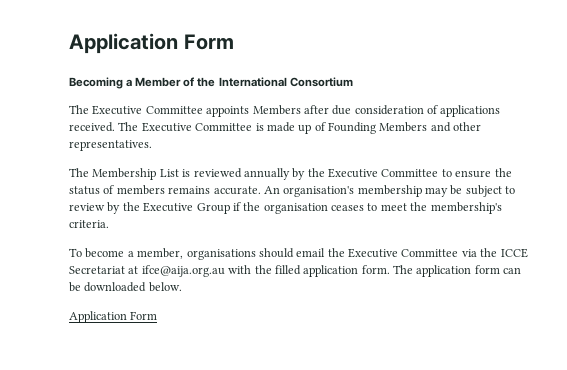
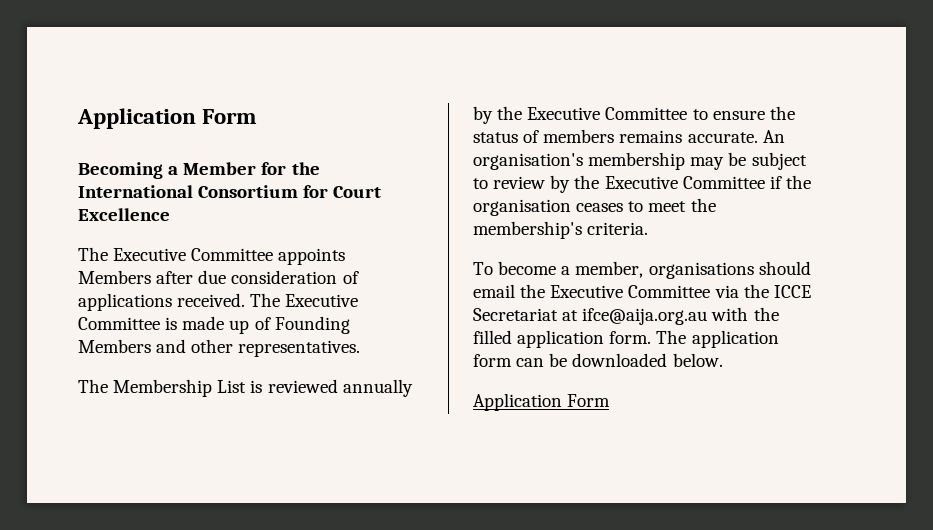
- Becoming a Member of the International Consortium
+ Becoming a Member for the International Consortium for Court Excellence
- An organisation's membership may be subject to review by the Executive Group if the organisation ceases to meet the membership's criteria.
+ An organisation's membership may be subject to review by the Executive Committee if the organisation ceases to meet the membership's criteria.

